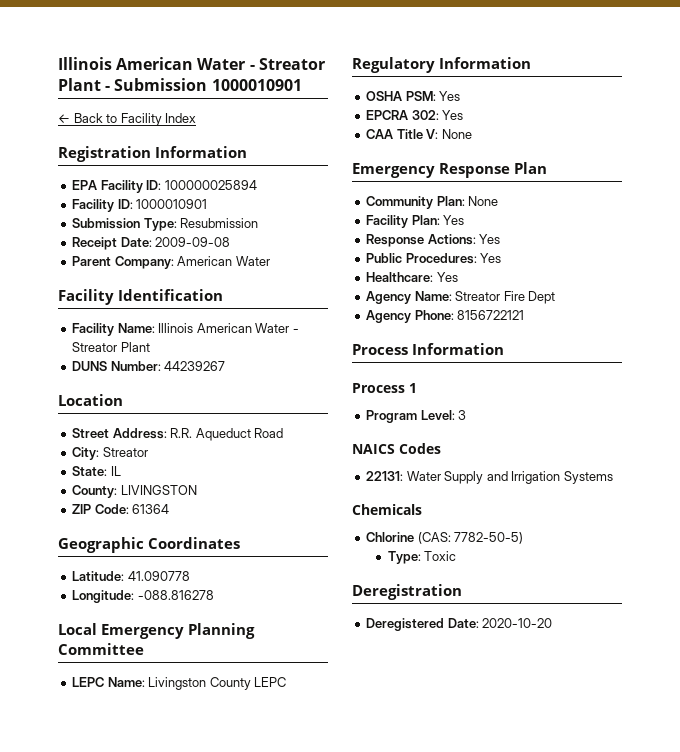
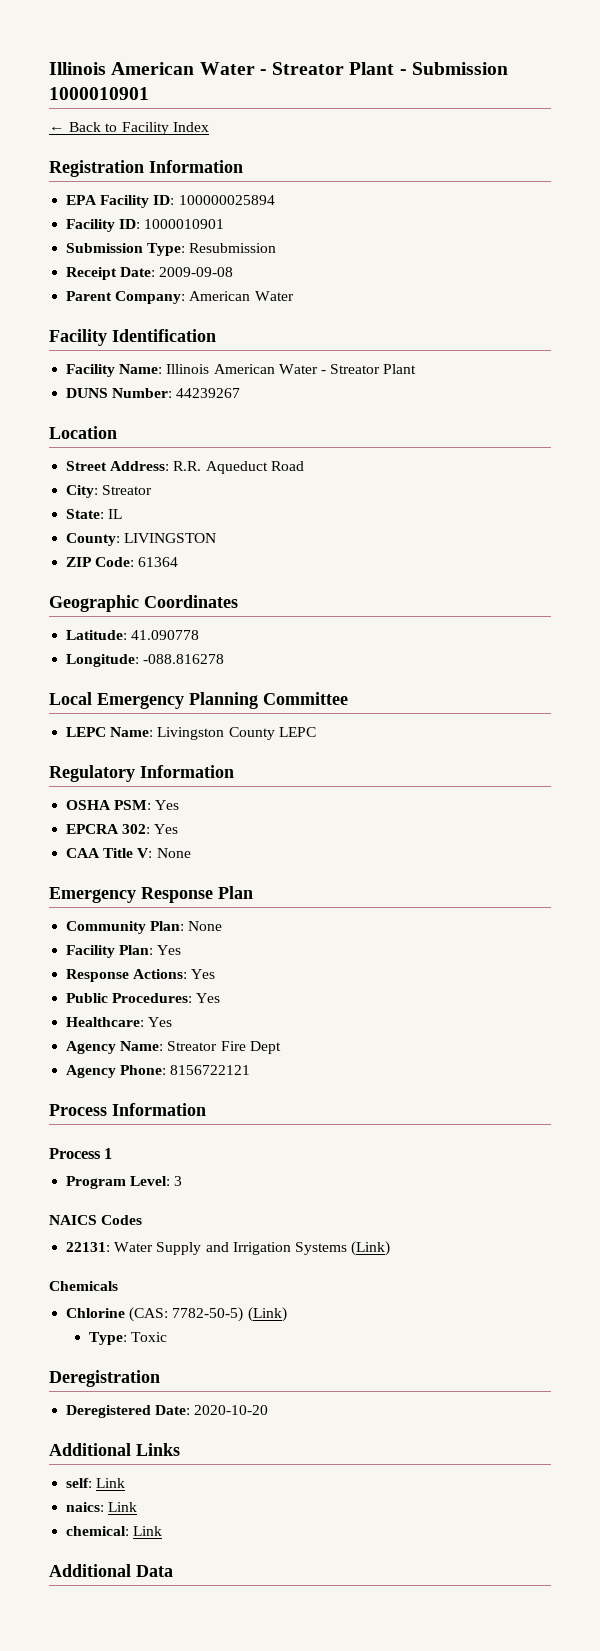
- 22131: Water Supply and Irrigation Systems
+ 22131: Water Supply and Irrigation Systems (Link)
- Chlorine (CAS: 7782-50-5)
+ Chlorine (CAS: 7782-50-5) (Link)
+ Additional Links
+ self: Link
+ naics: Link
+ chemical: Link
+ Additional Data

